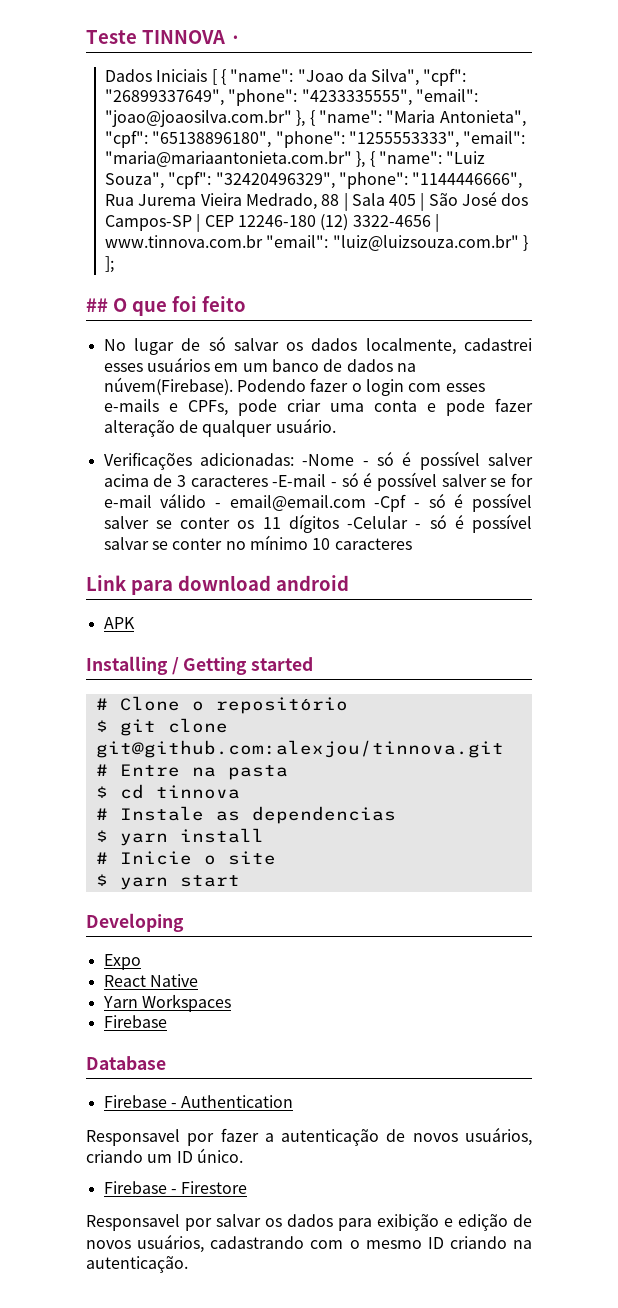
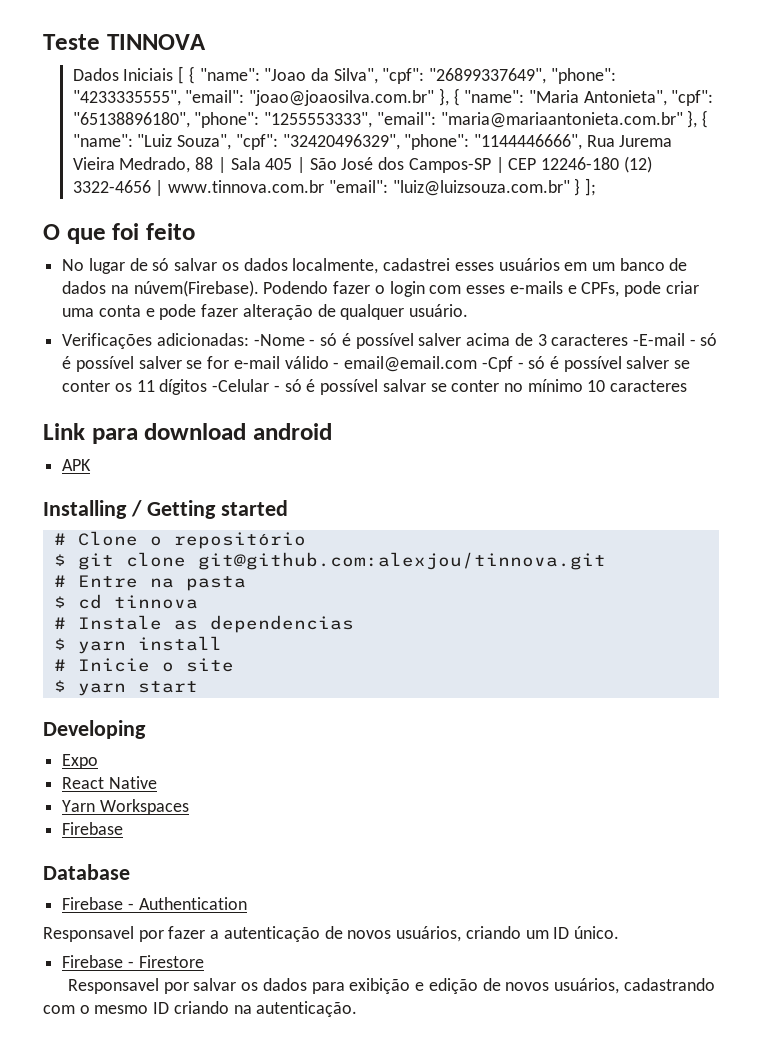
- Teste TINNOVA ·
+ Teste TINNOVA
- ## O que foi feito
+ O que foi feito

